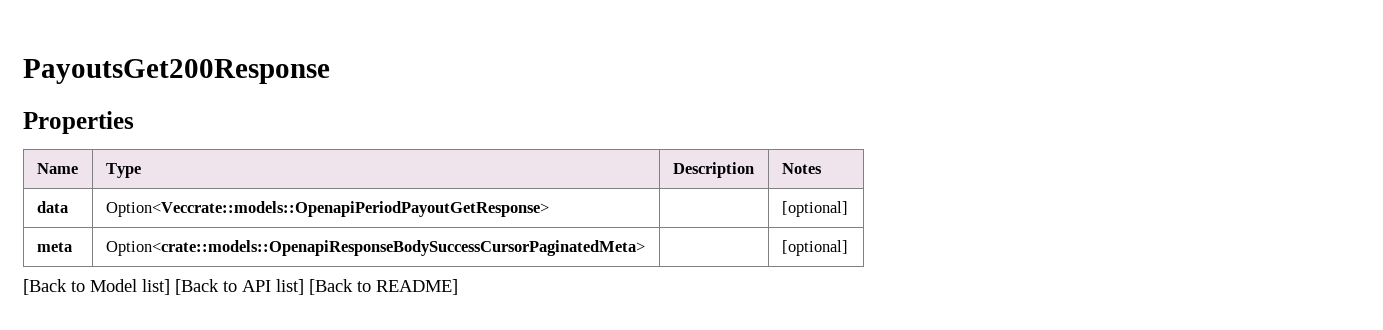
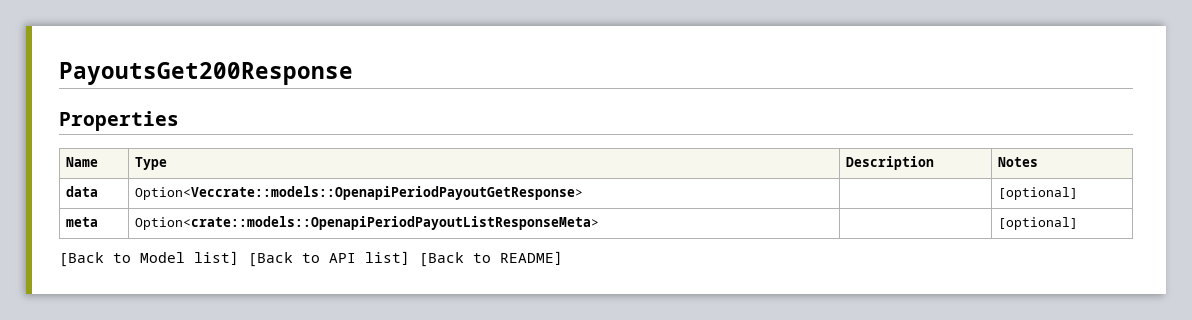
- meta | Option<crate::models::OpenapiResponseBodySuccessCursorPaginatedMeta> | | [optional]
+ meta | Option<crate::models::OpenapiPeriodPayoutListResponseMeta> | | [optional]

